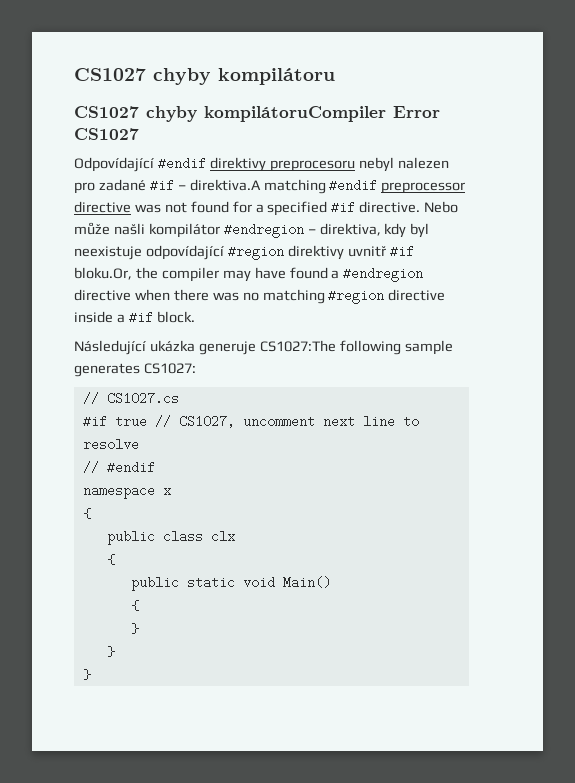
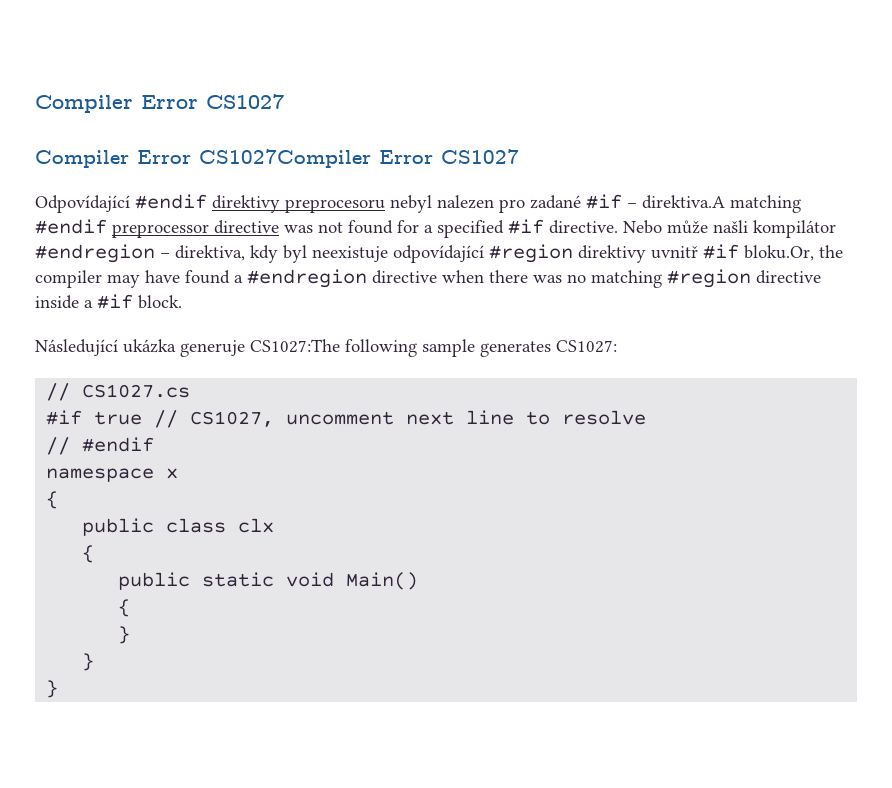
- CS1027 chyby kompilátoru
- CS1027 chyby kompilátoruCompiler Error CS1027
+ Compiler Error CS1027
+ Compiler Error CS1027Compiler Error CS1027

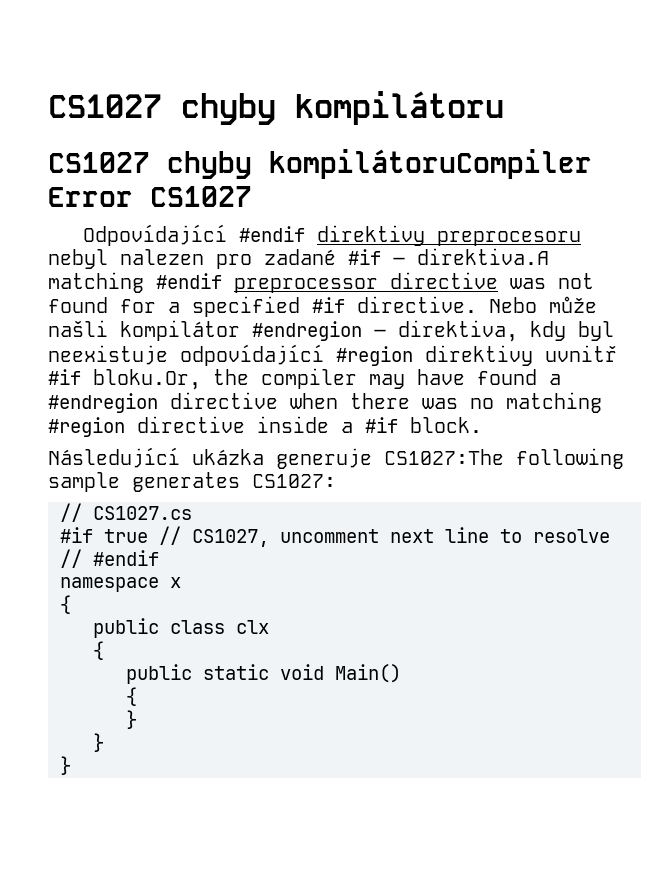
- Compiler Error CS1027
- Compiler Error CS1027Compiler Error CS1027
+ CS1027 chyby kompilátoru
+ CS1027 chyby kompilátoruCompiler Error CS1027

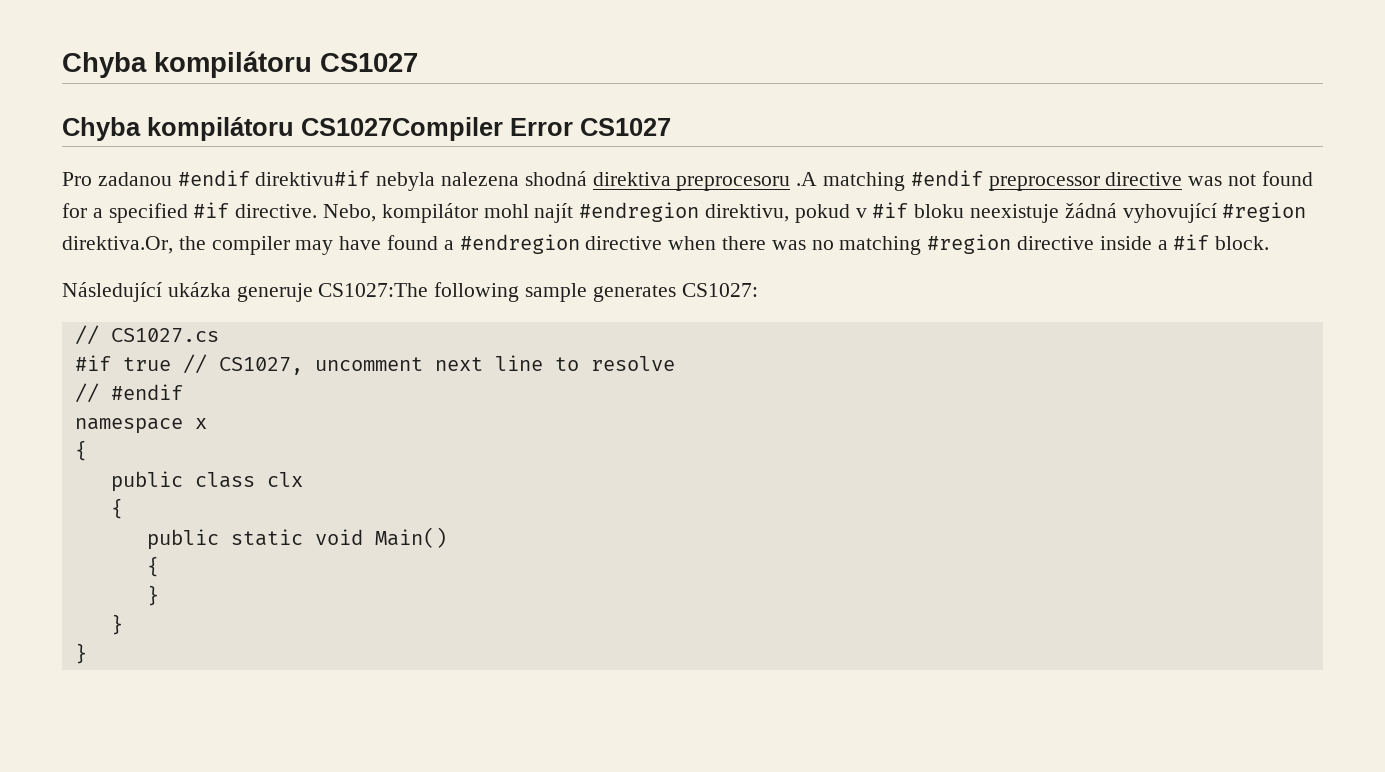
- CS1027 chyby kompilátoru
- CS1027 chyby kompilátoruCompiler Error CS1027
+ Chyba kompilátoru CS1027
+ Chyba kompilátoru CS1027Compiler Error CS1027
- Odpovídající #endif direktivy preprocesoru nebyl nalezen pro zadané #if – direktiva.A matching #endif preprocessor directive was not found for a specified #if directive.
+ Pro zadanou #endif direktivu#if nebyla nalezena shodná direktiva preprocesoru .A matching #endif preprocessor directive was not found for a specified #if directive.
- Nebo může našli kompilátor #endregion – direktiva, kdy byl neexistuje odpovídající #region direktivy uvnitř #if bloku.Or, the compiler may have found a #endregion directive when there was no matching #region directive inside a #if block.
+ Nebo, kompilátor mohl najít #endregion direktivu, pokud v #if bloku neexistuje žádná vyhovující #region direktiva.Or, the compiler may have found a #endregion directive when there was no matching #region directive inside a #if block.

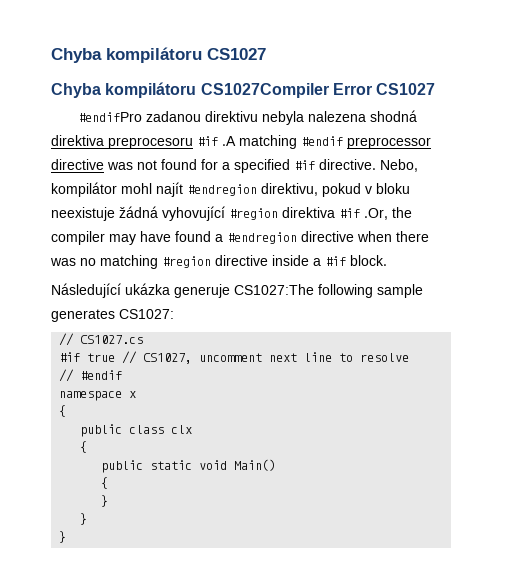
- Pro zadanou #endif direktivu#if nebyla nalezena shodná direktiva preprocesoru .A matching #endif preprocessor directive was not found for a specified #if directive.
+ #endifPro zadanou direktivu nebyla nalezena shodná direktiva preprocesoru #if .A matching #endif preprocessor directive was not found for a specified #if directive.
- Nebo, kompilátor mohl najít #endregion direktivu, pokud v #if bloku neexistuje žádná vyhovující #region direktiva.Or, the compiler may have found a #endregion directive when there was no matching #region directive inside a #if block.
+ Nebo, kompilátor mohl najít #endregion direktivu, pokud v bloku neexistuje žádná vyhovující #region direktiva #if .Or, the compiler may have found a #endregion directive when there was no matching #region directive inside a #if block.

